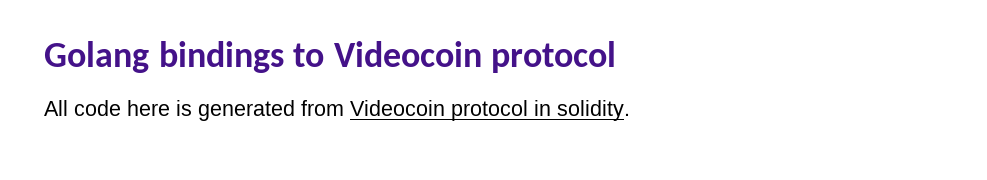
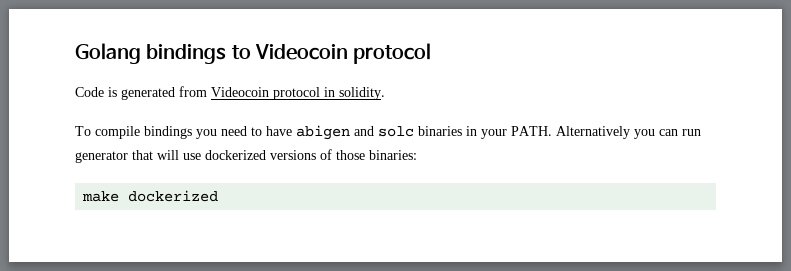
- All code here is generated from Videocoin protocol in solidity.
+ Code is generated from Videocoin protocol in solidity.
+ To compile bindings you need to have abigen and solc binaries in your PATH. Alternatively you can run generator that will use dockerized versions of those binaries:
+ make dockerized

